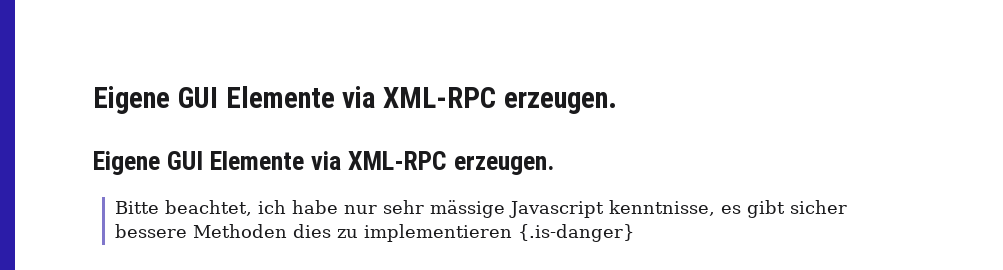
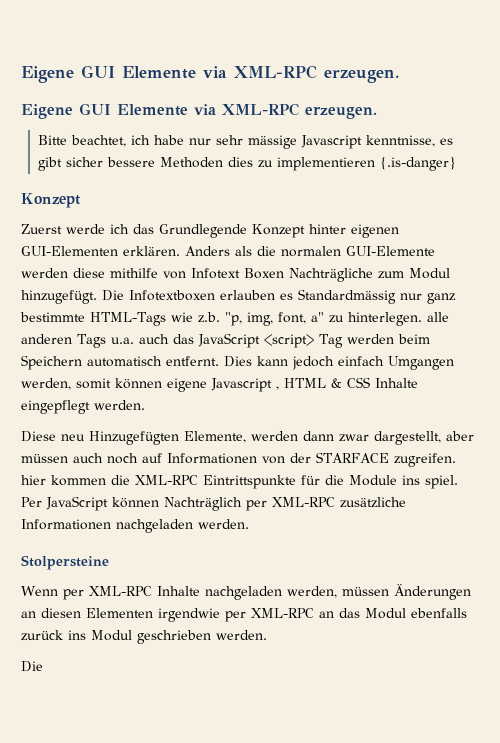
  Bitte beachtet, ich habe nur sehr mässige Javascript kenntnisse, es gibt sicher bessere Methoden dies zu implementieren {.is-danger}
+ Konzept
+ Zuerst werde ich das Grundlegende Konzept hinter eigenen GUI-Elementen erklären. Anders als die normalen GUI-Elemente werden diese mithilfe von Infotext Boxen Nachträgliche zum Modul hinzugefügt. Die Infotextboxen erlauben es Standardmässig nur ganz bestimmte HTML-Tags wie z.b. "p, img, font, a" zu hinterlegen. alle anderen Tags u.a. auch das JavaScript <script> Tag werden beim Speichern automatisch entfernt. Dies kann jedoch einfach Umgangen werden, somit können eigene Javascript , HTML & CSS Inhalte eingepflegt werden.
+ Diese neu Hinzugefügten Elemente, werden dann zwar dargestellt, aber müssen auch noch auf Informationen von der STARFACE zugreifen. hier kommen die XML-RPC Eintrittspunkte für die Module ins spiel. Per JavaScript können Nachträglich per XML-RPC zusätzliche Informationen nachgeladen werden.
+ Stolpersteine
+ Wenn per XML-RPC Inhalte nachgeladen werden, müssen Änderungen an diesen Elementen irgendwie per XML-RPC an das Modul ebenfalls zurück ins Modul geschrieben werden.
+ Die

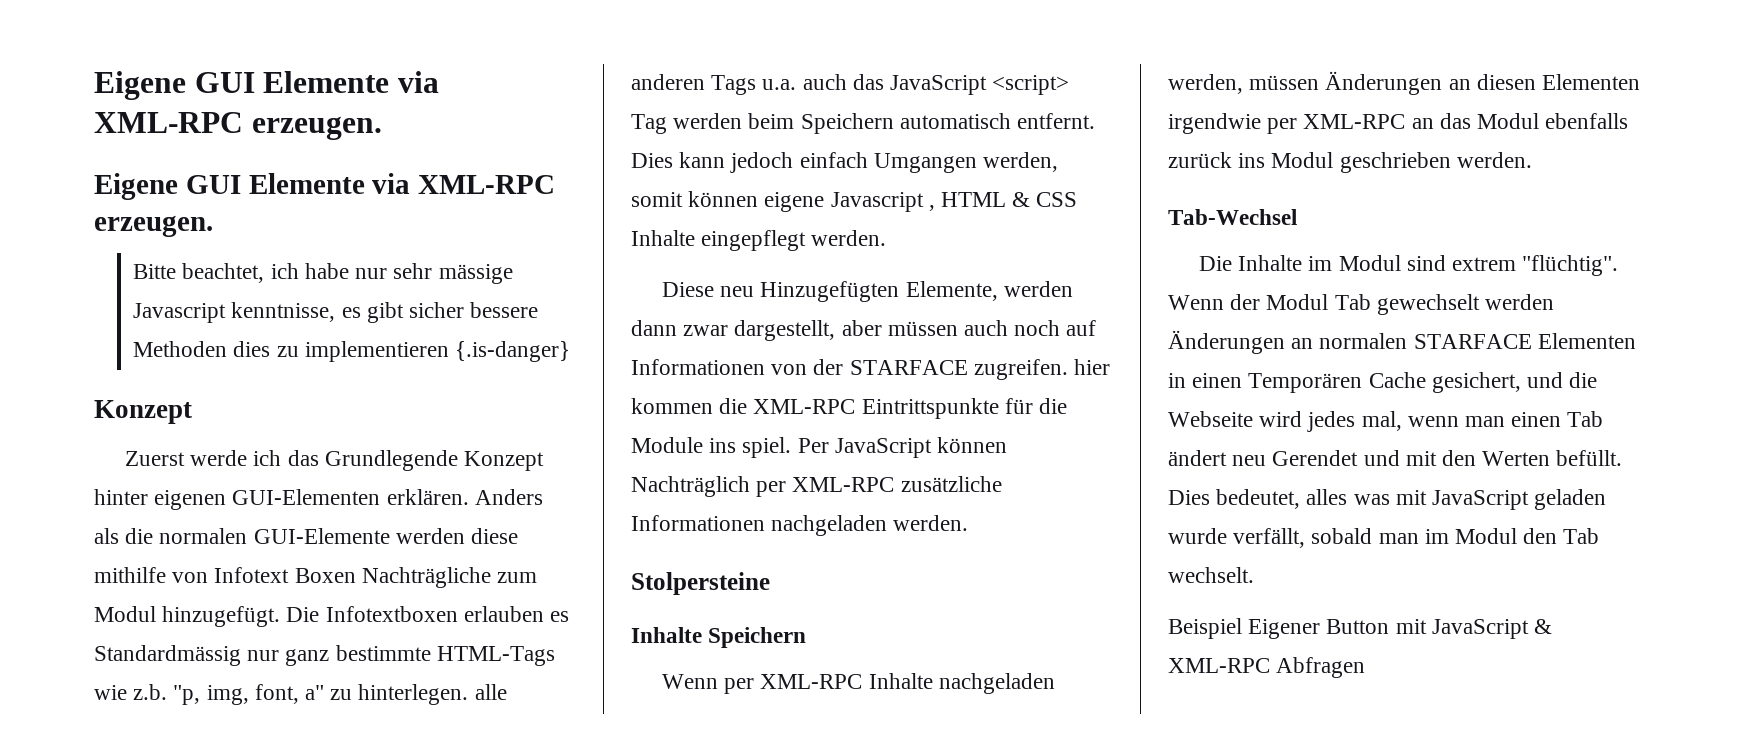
+ Inhalte Speichern
  Wenn per XML-RPC Inhalte nachgeladen werden, müssen Änderungen an diesen Elementen irgendwie per XML-RPC an das Modul ebenfalls zurück ins Modul geschrieben werden.
- Die
+ Tab-Wechsel
+ Die Inhalte im Modul sind extrem "flüchtig". Wenn der Modul Tab gewechselt werden Änderungen an normalen STARFACE Elementen in einen Temporären Cache gesichert, und die Webseite wird jedes mal, wenn man einen Tab ändert neu Gerendet und mit den Werten befüllt. Dies bedeutet, alles was mit JavaScript geladen wurde verfällt, sobald man im Modul den Tab wechselt.
+ Beispiel Eigener Button mit JavaScript & XML-RPC Abfragen

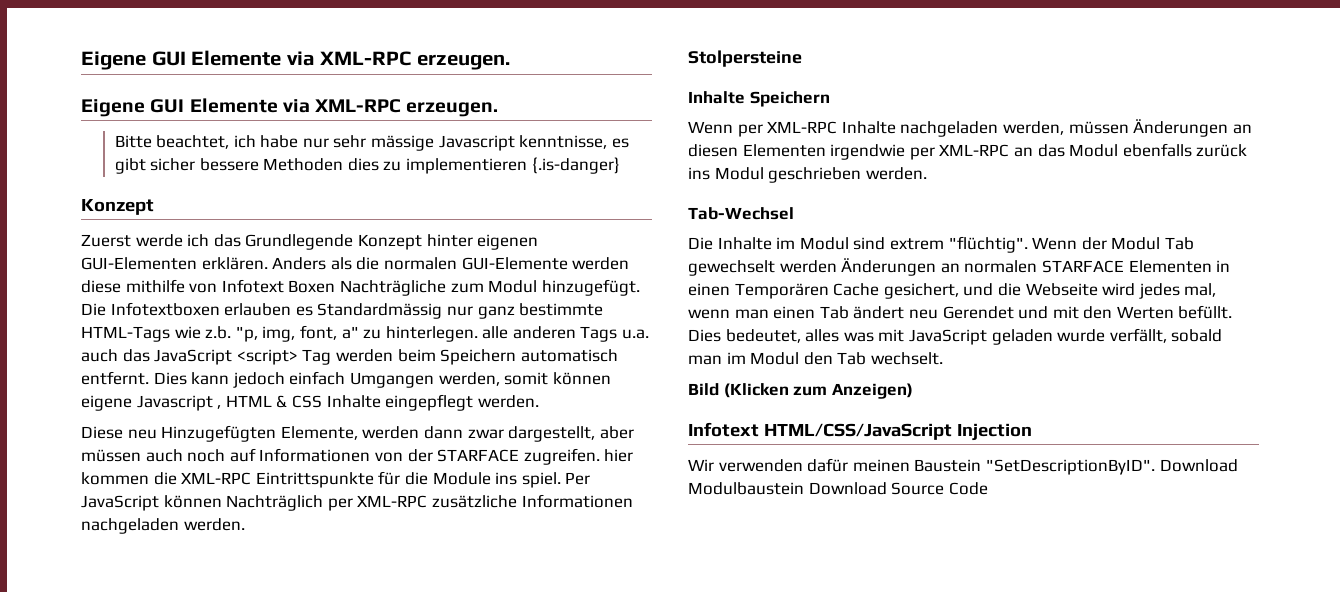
- Beispiel Eigener Button mit JavaScript & XML-RPC Abfragen
+ Bild (Klicken zum Anzeigen)
+ Infotext HTML/CSS/JavaScript Injection
+ Wir verwenden dafür meinen Baustein "SetDescriptionByID". Download Modulbaustein Download Source Code

